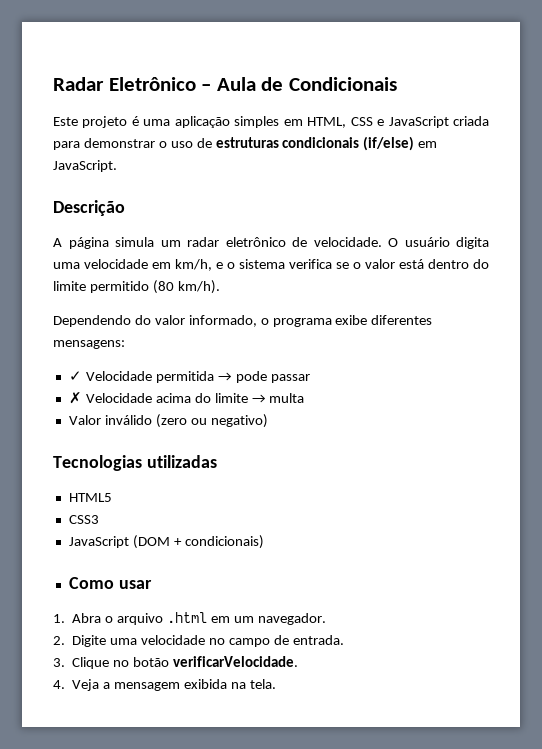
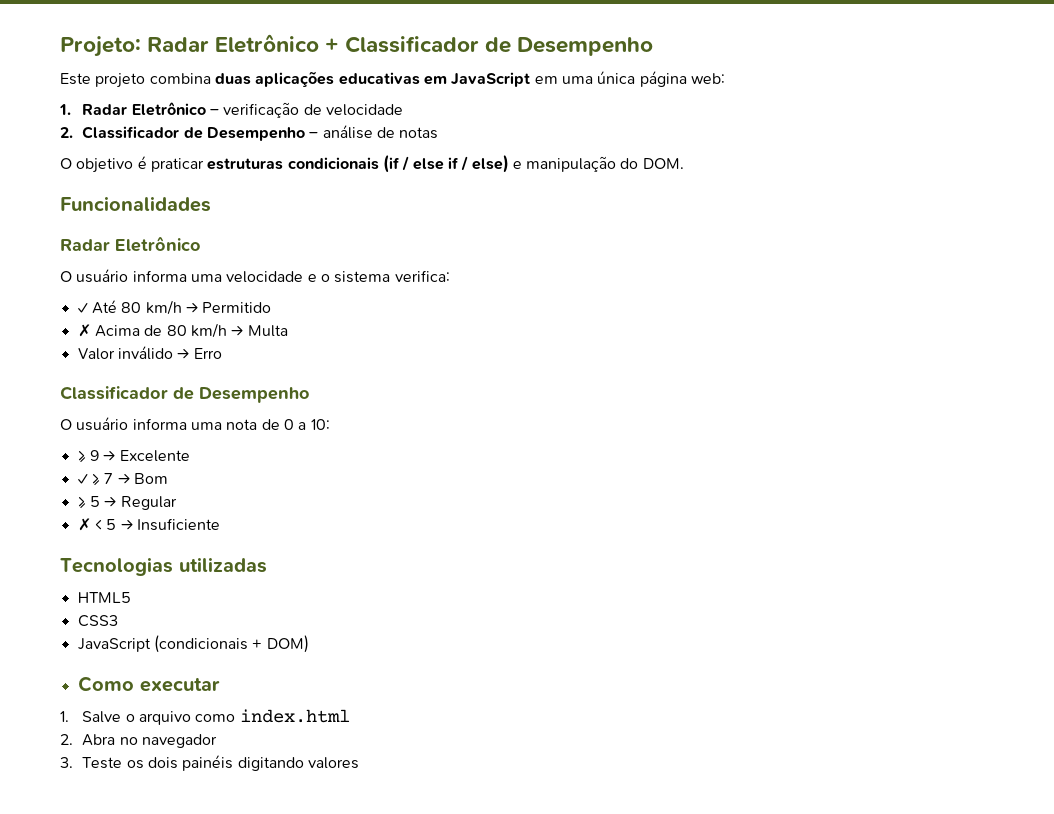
- Radar Eletrônico – Aula de Condicionais
- Este projeto é uma aplicação simples em HTML, CSS e JavaScript criada para demonstrar o uso de estruturas condicionais (if/else) em JavaScript.
- Descrição
- A página simula um radar eletrônico de velocidade. O usuário digita uma velocidade em km/h, e o sistema verifica se o valor está dentro do limite permitido (80 km/h).
- Dependendo do valor informado, o programa exibe diferentes mensagens:
- ✓ Velocidade permitida → pode passar
- ✗ Velocidade acima do limite → multa
- Valor inválido (zero ou negativo)
+ Projeto: Radar Eletrônico + Classificador de Desempenho
+ Este projeto combina duas aplicações educativas em JavaScript em uma única página web:
+ 1. Radar Eletrônico – verificação de velocidade
+ 2. Classificador de Desempenho – análise de notas
+ O objetivo é praticar estruturas condicionais (if / else if / else) e manipulação do DOM.
+ Funcionalidades
+ Radar Eletrônico
+ O usuário informa uma velocidade e o sistema verifica:
+ ✓ Até 80 km/h → Permitido
+ ✗ Acima de 80 km/h → Multa
+ Valor inválido → Erro
+ Classificador de Desempenho
+ O usuário informa uma nota de 0 a 10:
+ ≥ 9 → Excelente
+ ✓ ≥ 7 → Bom
+ ≥ 5 → Regular
+ ✗ < 5 → Insuficiente
- JavaScript (DOM + condicionais)
- Como usar
- 1. Abra o arquivo .html em um navegador.
- 2. Digite uma velocidade no campo de entrada.
- 3. Clique no botão verificarVelocidade.
- 4. Veja a mensagem exibida na tela.
+ JavaScript (condicionais + DOM)
+ Como executar
+ 1. Salve o arquivo como index.html
+ 2. Abra no navegador
+ 3. Teste os dois painéis digitando valores

